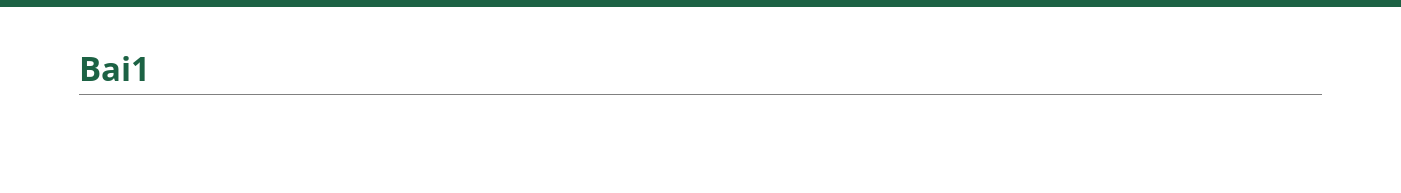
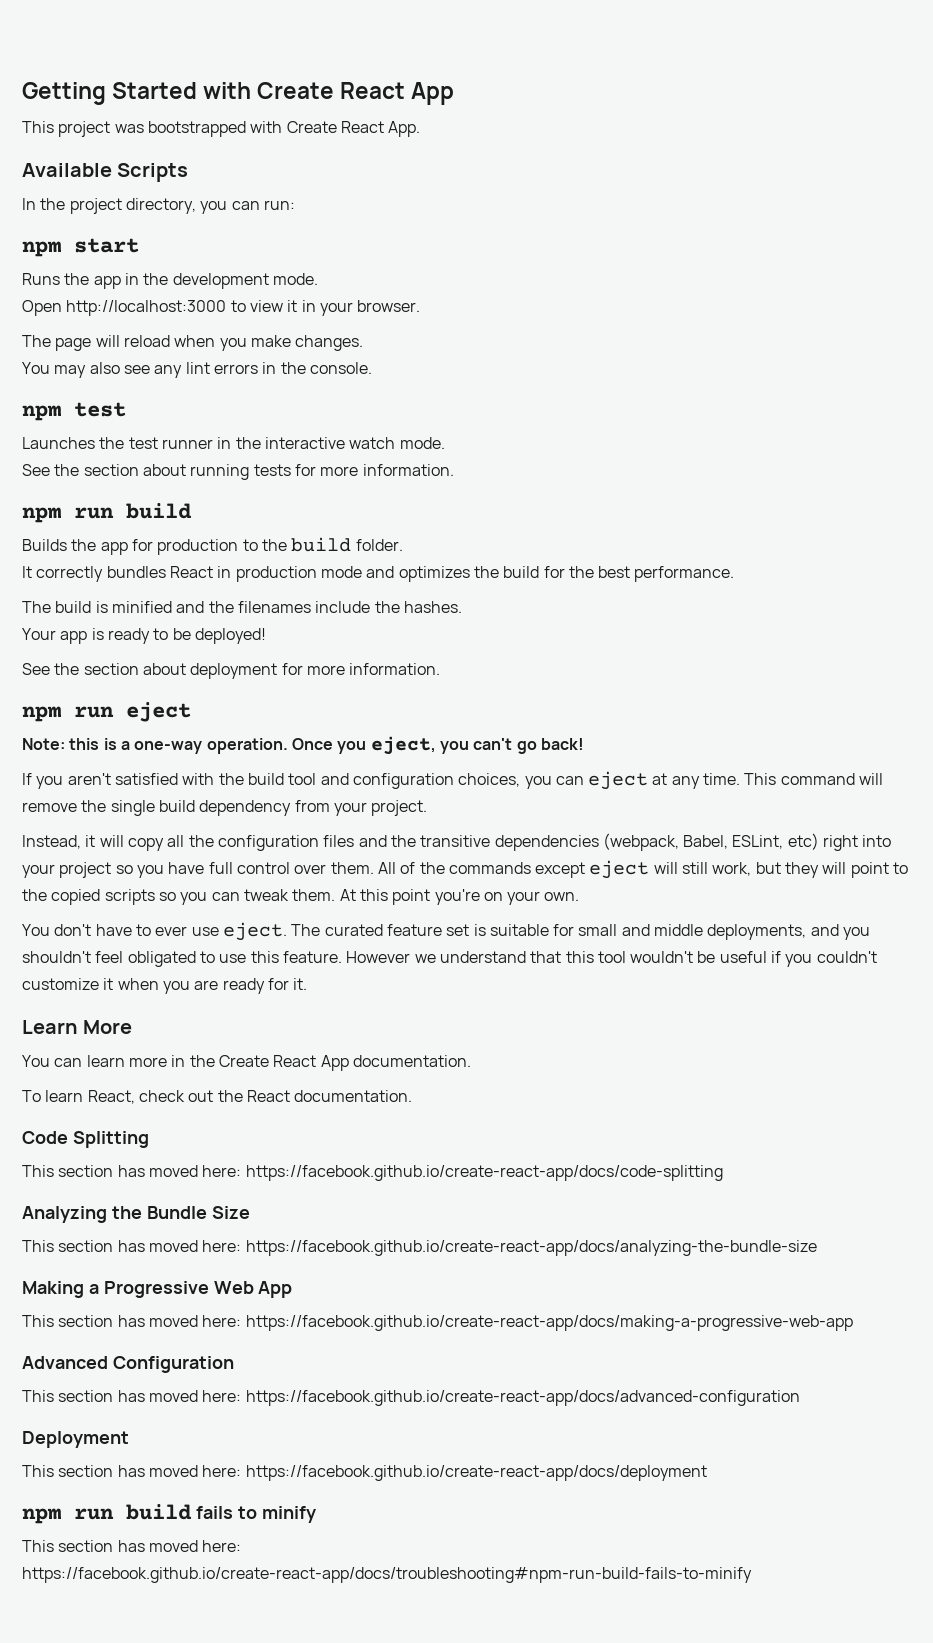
- Bai1
+ Getting Started with Create React App
+ This project was bootstrapped with Create React App.
+ Available Scripts
+ In the project directory, you can run:
+ npm start
+ Runs the app in the development mode.
+ Open http://localhost:3000 to view it in your browser.
+ The page will reload when you make changes.
+ You may also see any lint errors in the console.
+ npm test
+ Launches the test runner in the interactive watch mode.
+ See the section about running tests for more information.
+ npm run build
+ Builds the app for production to the build folder.
+ It correctly bundles React in production mode and optimizes the build for the best performance.
+ The build is minified and the filenames include the hashes.
+ Your app is ready to be deployed!
+ See the section about deployment for more information.
+ npm run eject
+ Note: this is a one-way operation. Once you eject, you can't go back!
+ If you aren't satisfied with the build tool and configuration choices, you can eject at any time. This command will remove the single build dependency from your project.
+ Instead, it will copy all the configuration files and the transitive dependencies (webpack, Babel, ESLint, etc) right into your project so you have full control over them. All of the commands except eject will still work, but they will point to the copied scripts so you can tweak them. At this point you're on your own.
+ You don't have to ever use eject. The curated feature set is suitable for small and middle deployments, and you shouldn't feel obligated to use this feature. However we understand that this tool wouldn't be useful if you couldn't customize it when you are ready for it.
+ Learn More
+ You can learn more in the Create React App documentation.
+ To learn React, check out the React documentation.
+ Code Splitting
+ This section has moved here: https://facebook.github.io/create-react-app/docs/code-splitting
+ Analyzing the Bundle Size
+ This section has moved here: https://facebook.github.io/create-react-app/docs/analyzing-the-bundle-size
+ Making a Progressive Web App
+ This section has moved here: https://facebook.github.io/create-react-app/docs/making-a-progressive-web-app
+ Advanced Configuration
+ This section has moved here: https://facebook.github.io/create-react-app/docs/advanced-configuration
+ Deployment
+ This section has moved here: https://facebook.github.io/create-react-app/docs/deployment
+ npm run build fails to minify
+ This section has moved here: https://facebook.github.io/create-react-app/docs/troubleshooting#npm-run-build-fails-to-minify

